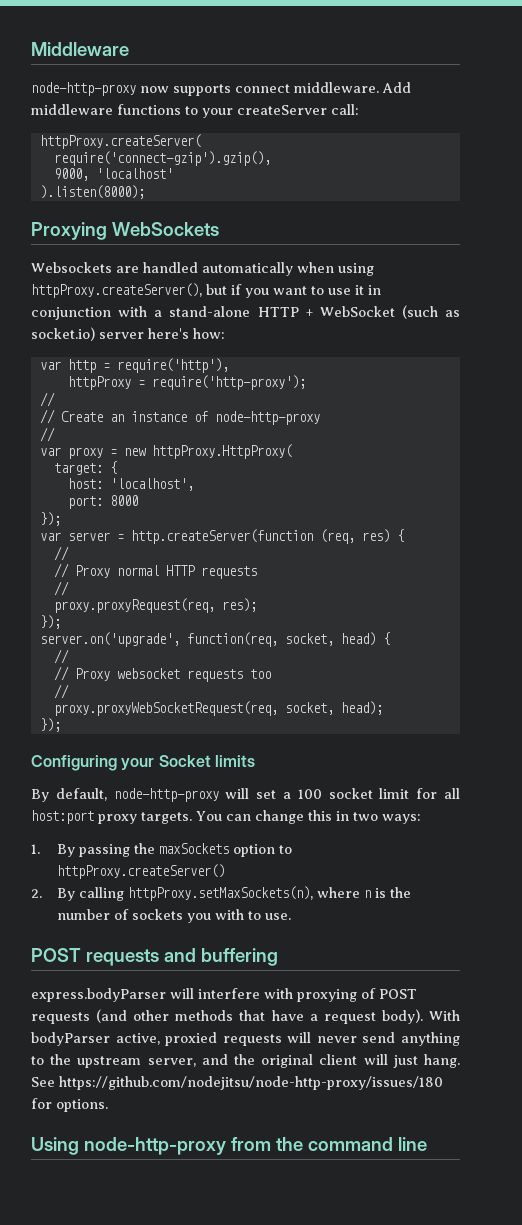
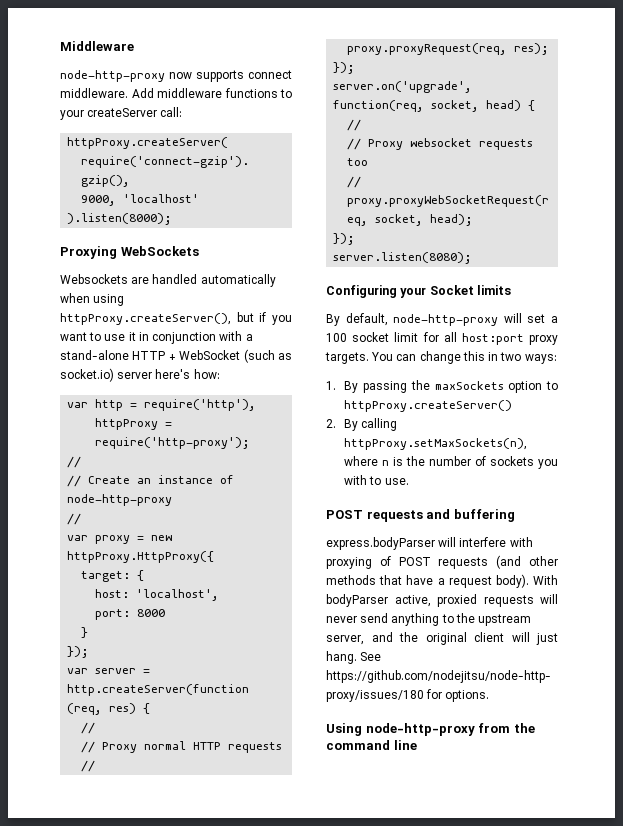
- var proxy = new httpProxy.HttpProxy(
+ var proxy = new httpProxy.HttpProxy({
+ }
+ server.listen(8080);

